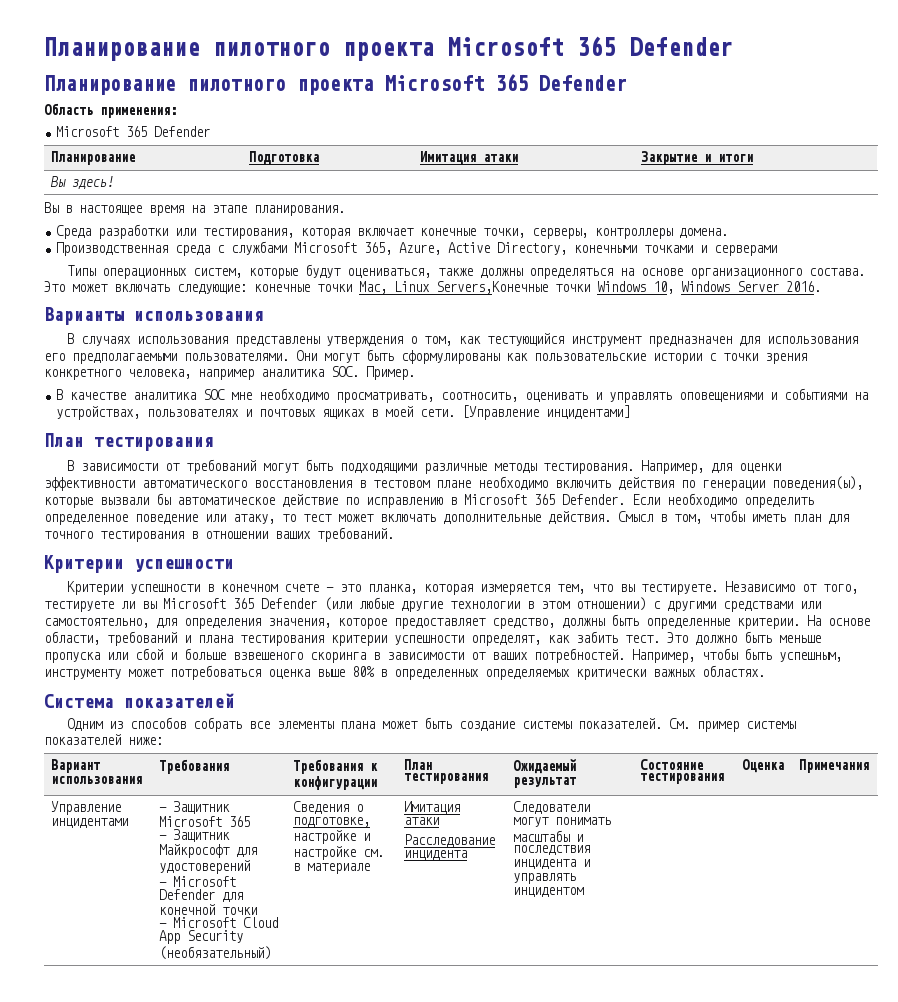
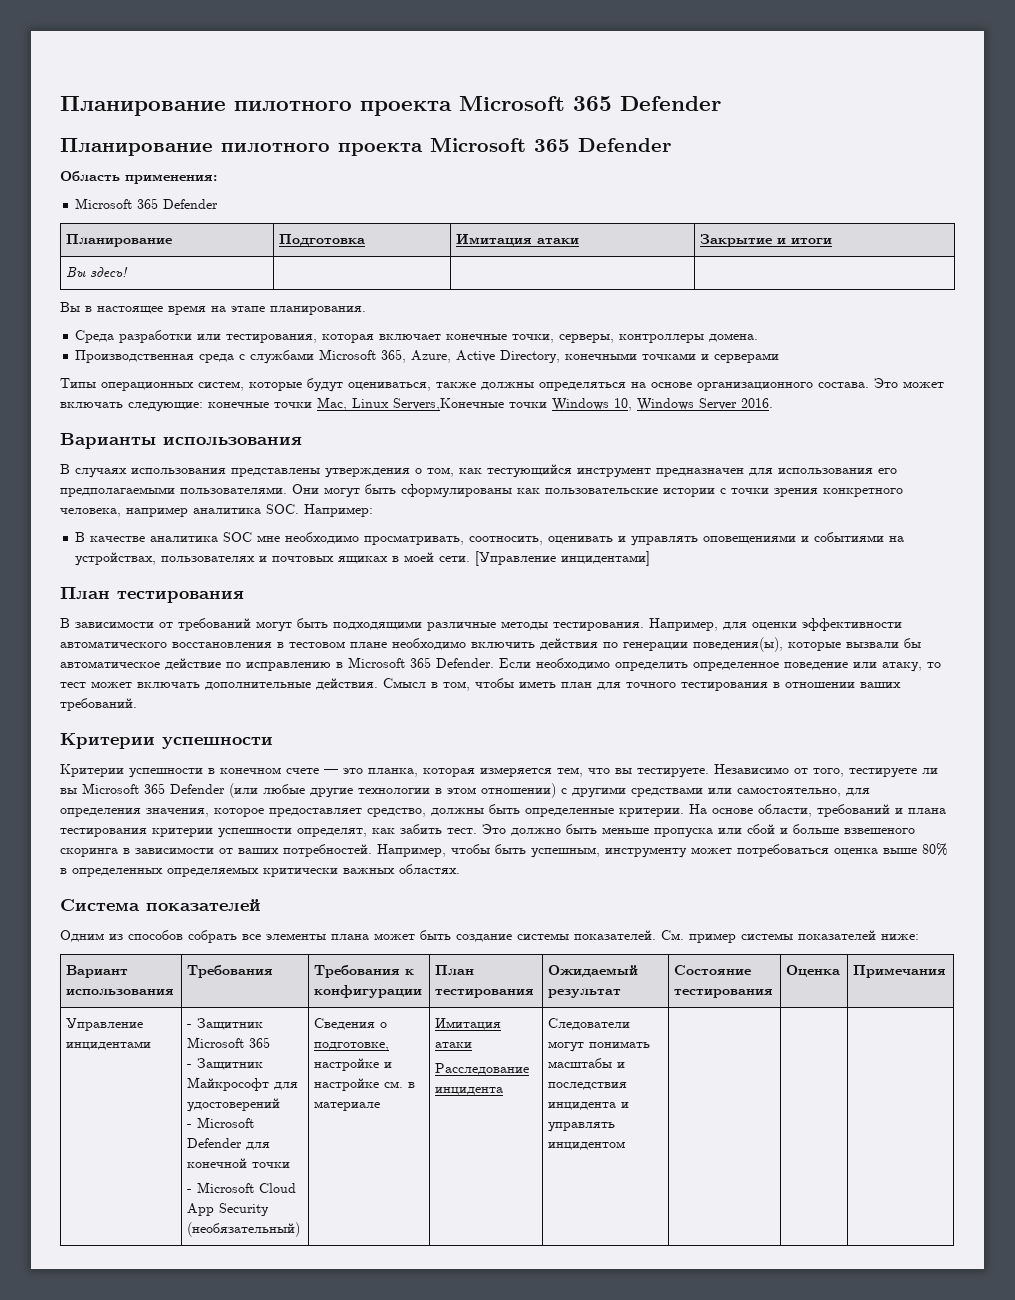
- Они могут быть сформулированы как пользовательские истории с точки зрения конкретного человека, например аналитика SOC. Пример.
+ Они могут быть сформулированы как пользовательские истории с точки зрения конкретного человека, например аналитика SOC. Например:

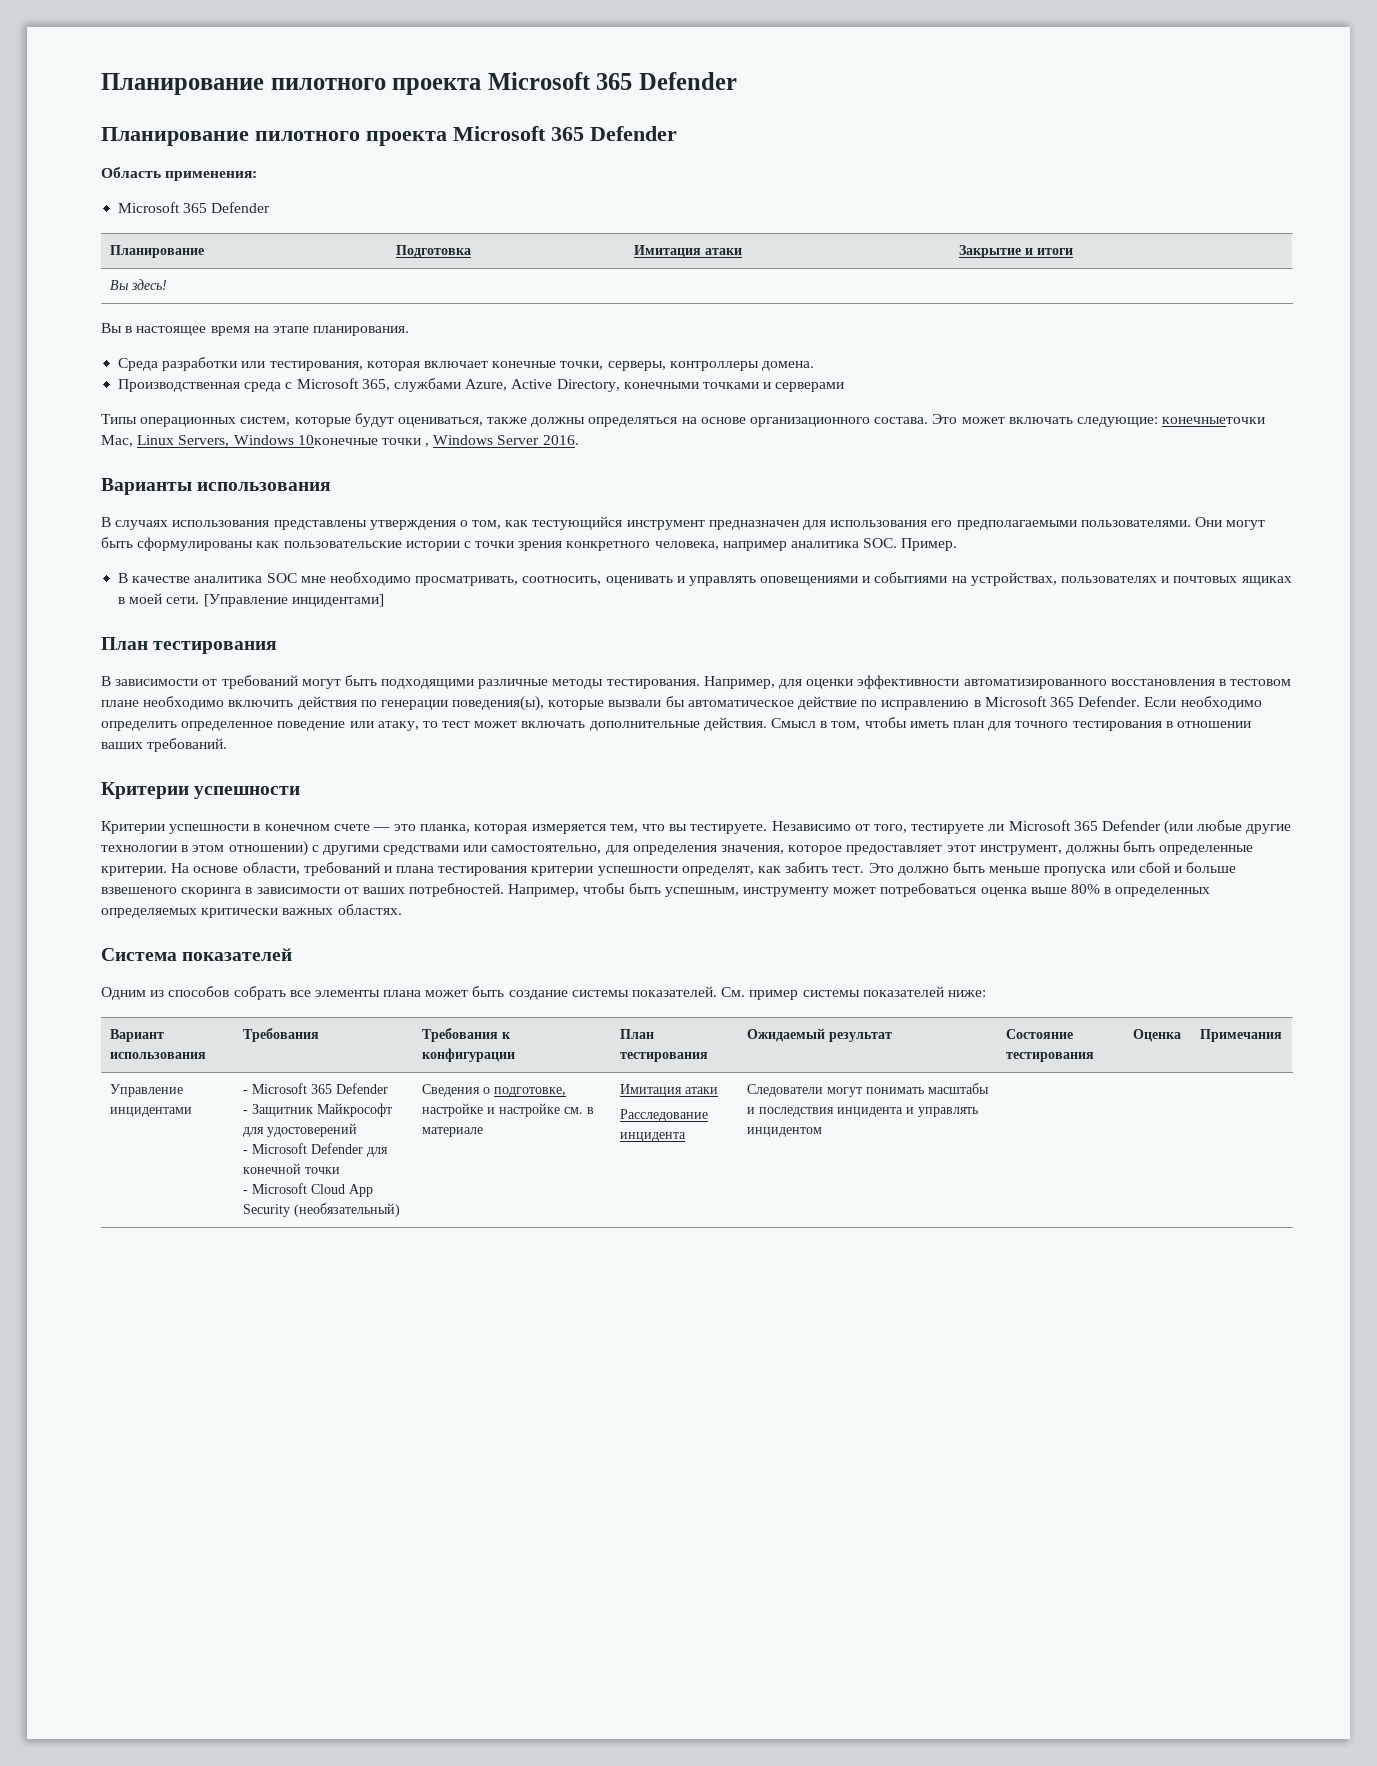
- Производственная среда с службами Microsoft 365, Azure, Active Directory, конечными точками и серверами
+ Производственная среда с Microsoft 365, службами Azure, Active Directory, конечными точками и серверами
- Это может включать следующие: конечные точки Mac, Linux Servers,Конечные точки Windows 10, Windows Server 2016.
+ Это может включать следующие: конечныеточки Mac, Linux Servers, Windows 10конечные точки , Windows Server 2016.
- Они могут быть сформулированы как пользовательские истории с точки зрения конкретного человека, например аналитика SOC. Например:
+ Они могут быть сформулированы как пользовательские истории с точки зрения конкретного человека, например аналитика SOC. Пример.
- Например, для оценки эффективности автоматического восстановления в тестовом плане необходимо включить действия по генерации поведения(ы), которые вызвали бы автоматическое действие по исправлению в Microsoft 365 Defender.
+ Например, для оценки эффективности автоматизированного восстановления в тестовом плане необходимо включить действия по генерации поведения(ы), которые вызвали бы автоматическое действие по исправлению в Microsoft 365 Defender.
- Независимо от того, тестируете ли вы Microsoft 365 Defender (или любые другие технологии в этом отношении) с другими средствами или самостоятельно, для определения значения, которое предоставляет средство, должны быть определенные критерии.
+ Независимо от того, тестируете ли Microsoft 365 Defender (или любые другие технологии в этом отношении) с другими средствами или самостоятельно, для определения значения, которое предоставляет этот инструмент, должны быть определенные критерии.
- - Защитник Microsoft 365
+ - Microsoft 365 Defender

